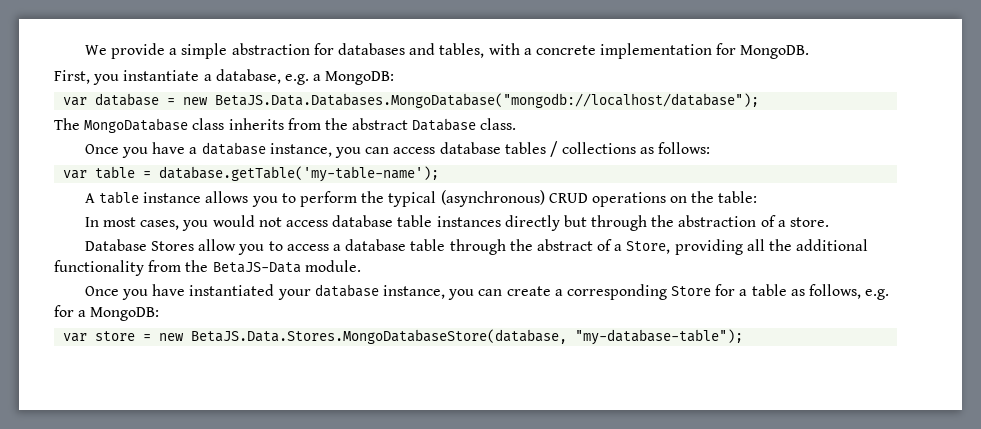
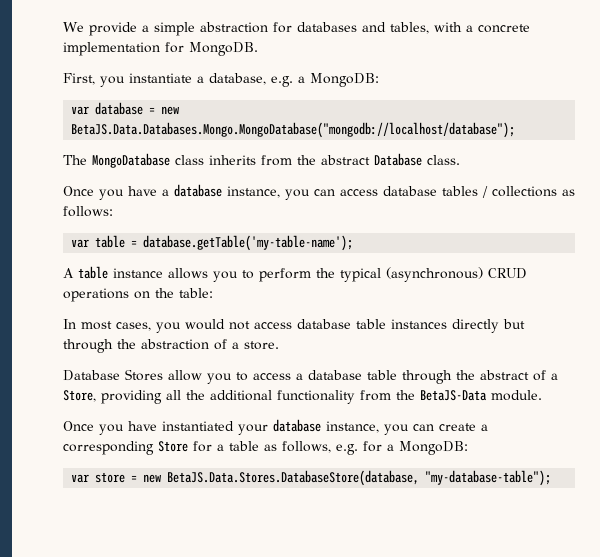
- var database = new BetaJS.Data.Databases.MongoDatabase("mongodb://localhost/database");
+ var database = new BetaJS.Data.Databases.Mongo.MongoDatabase("mongodb://localhost/database");
- var store = new BetaJS.Data.Stores.MongoDatabaseStore(database, "my-database-table");
+ var store = new BetaJS.Data.Stores.DatabaseStore(database, "my-database-table");

